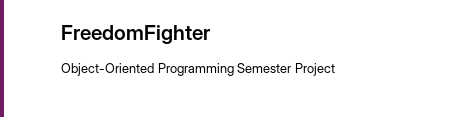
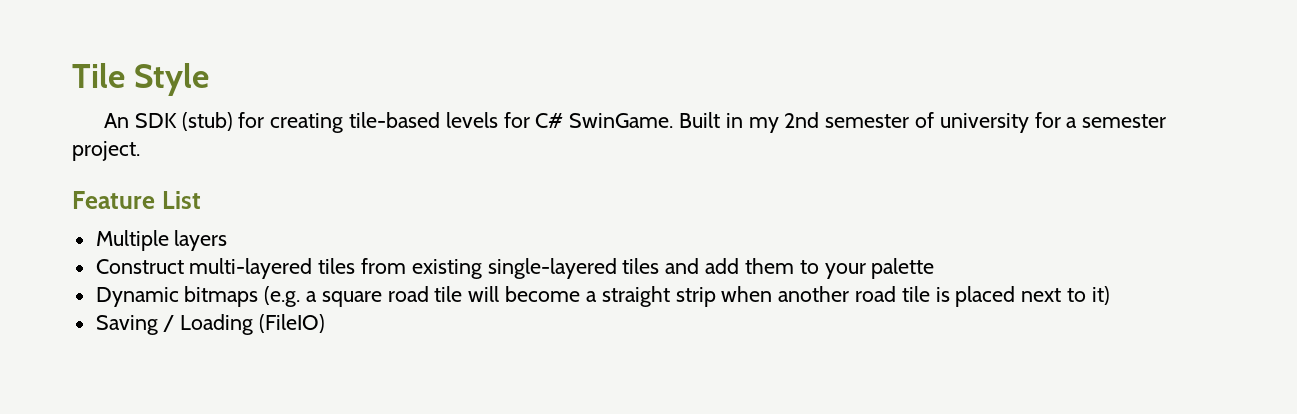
- FreedomFighter
- Object-Oriented Programming Semester Project
+ Tile Style
+ An SDK (stub) for creating tile-based levels for C# SwinGame. Built in my 2nd semester of university for a semester project.
+ Feature List
+ Multiple layers
+ Construct multi-layered tiles from existing single-layered tiles and add them to your palette
+ Dynamic bitmaps (e.g. a square road tile will become a straight strip when another road tile is placed next to it)
+ Saving / Loading (FileIO)

